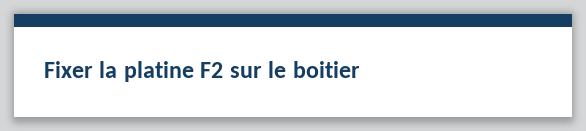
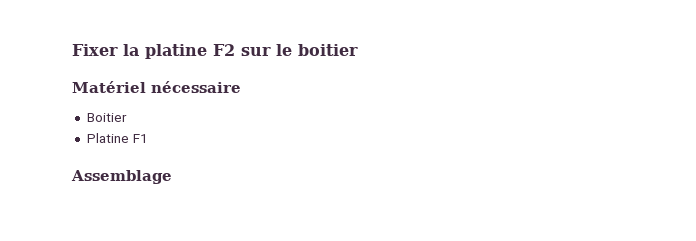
+ Matériel nécessaire
+ Boitier
+ Platine F1
+ Assemblage

